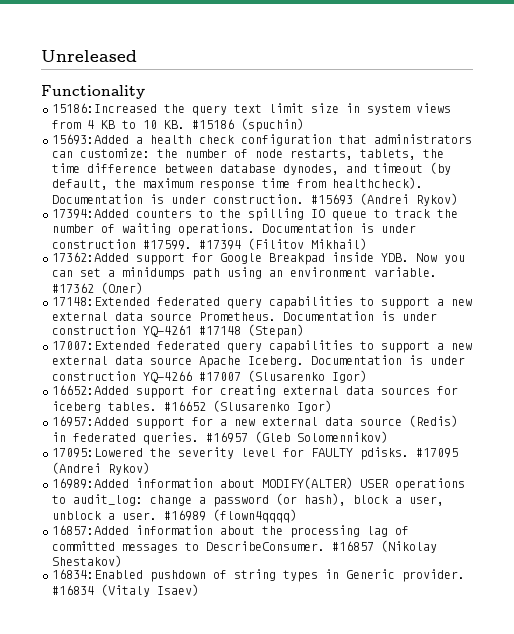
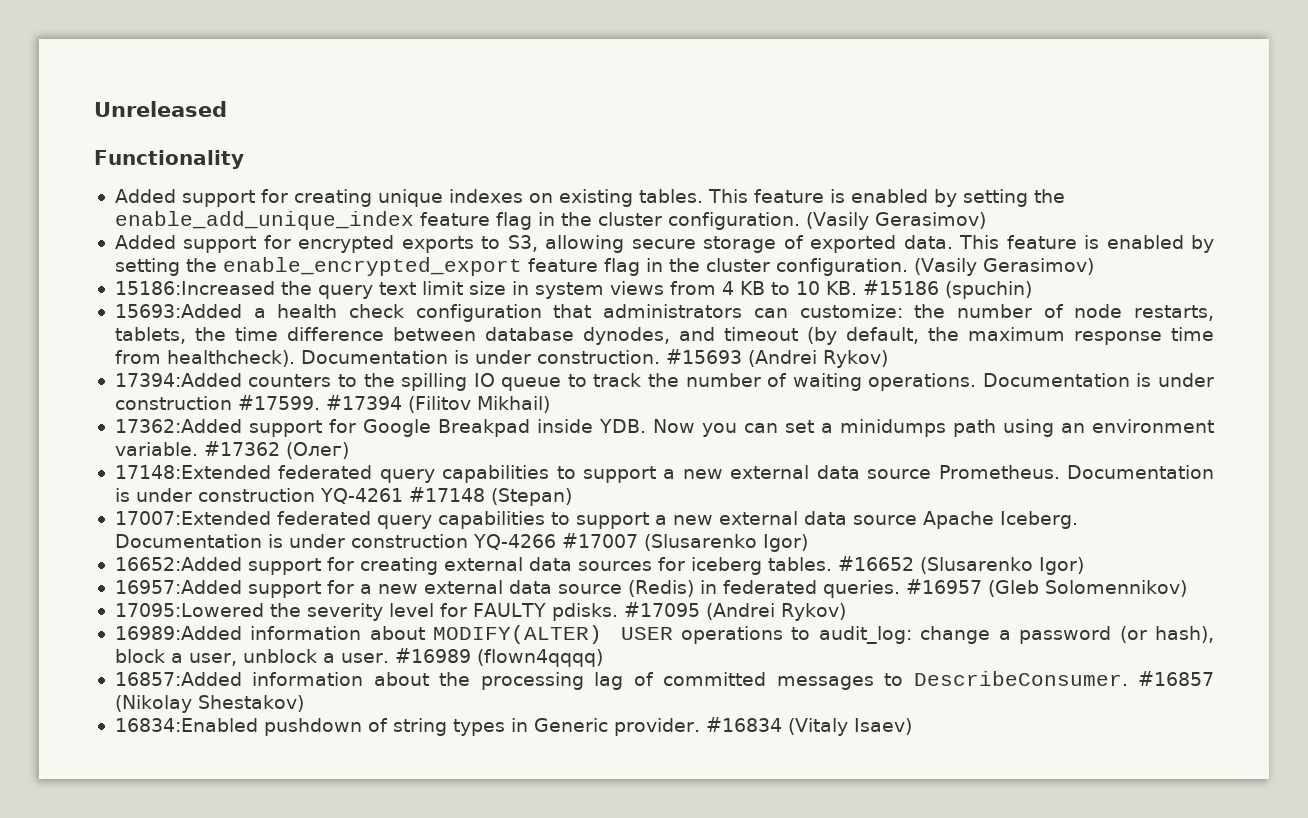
+ Added support for creating unique indexes on existing tables. This feature is enabled by setting the enable_add_unique_index feature flag in the cluster configuration. (Vasily Gerasimov)
+ Added support for encrypted exports to S3, allowing secure storage of exported data. This feature is enabled by setting the enable_encrypted_export feature flag in the cluster configuration. (Vasily Gerasimov)

